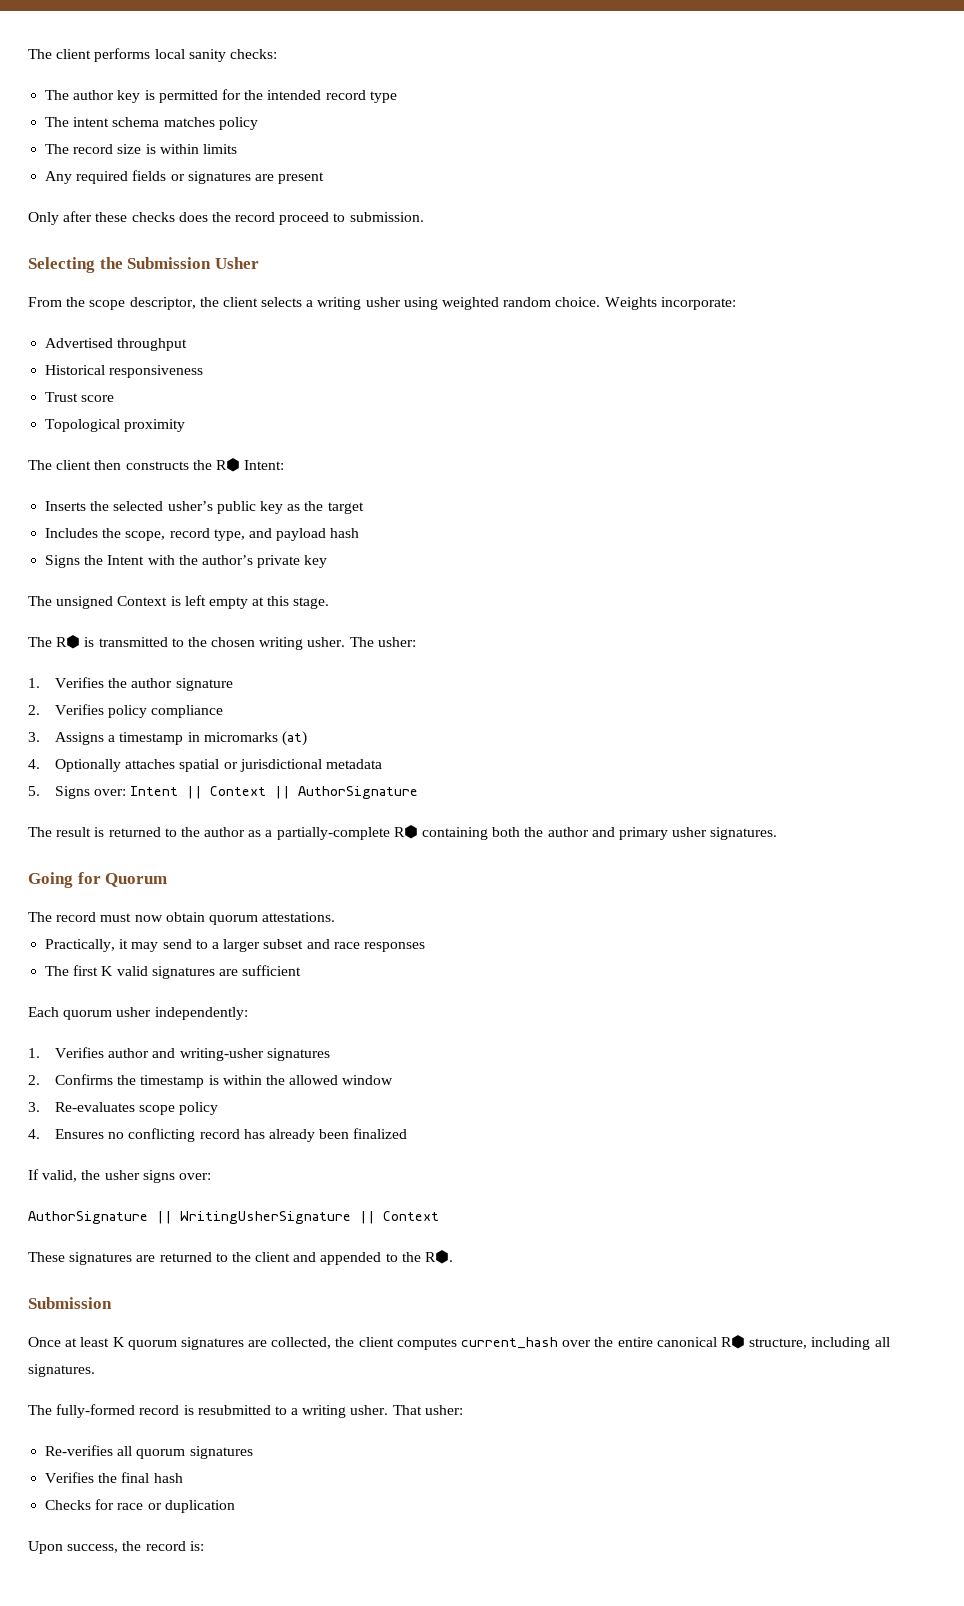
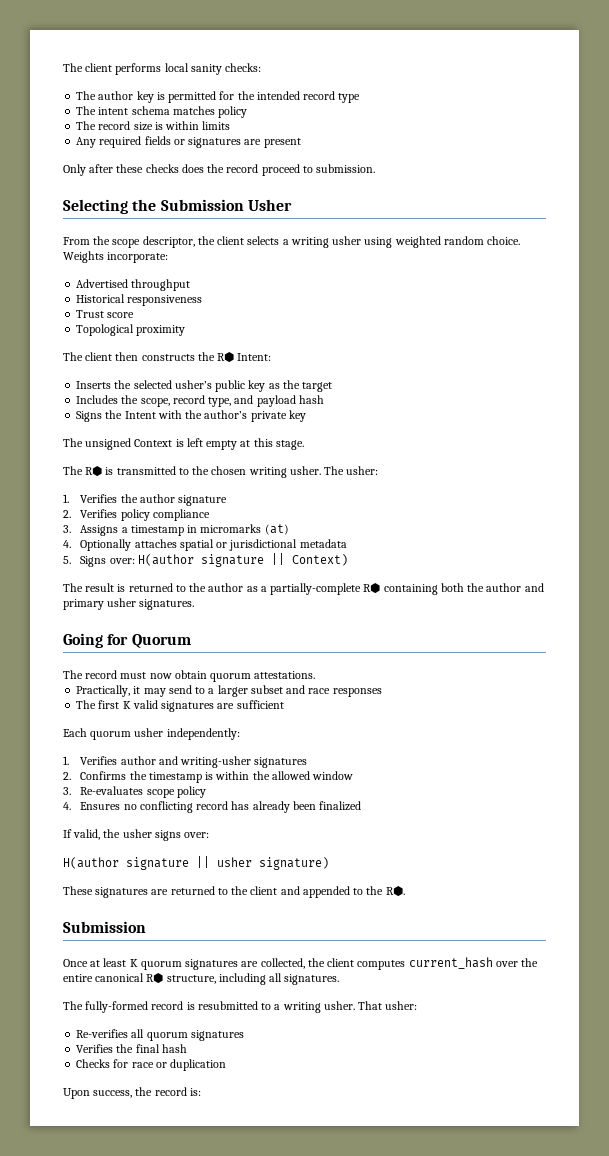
- 5. Signs over: Intent || Context || AuthorSignature
+ 5. Signs over: H(author signature || Context)
- AuthorSignature || WritingUsherSignature || Context
+ H(author signature || usher signature)

